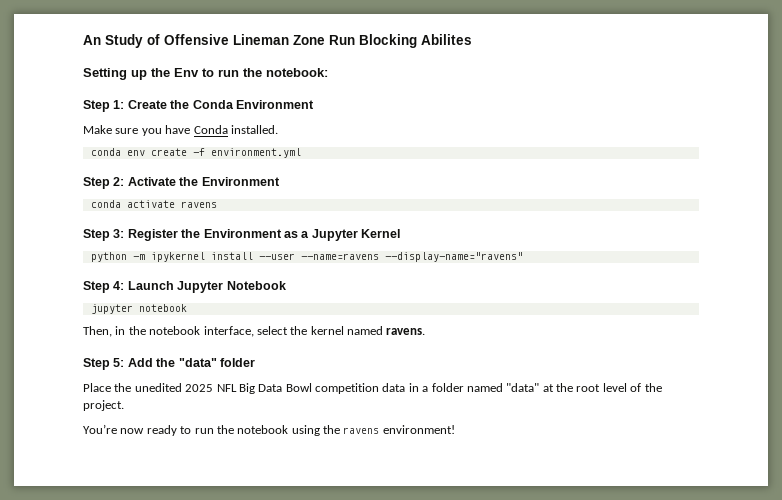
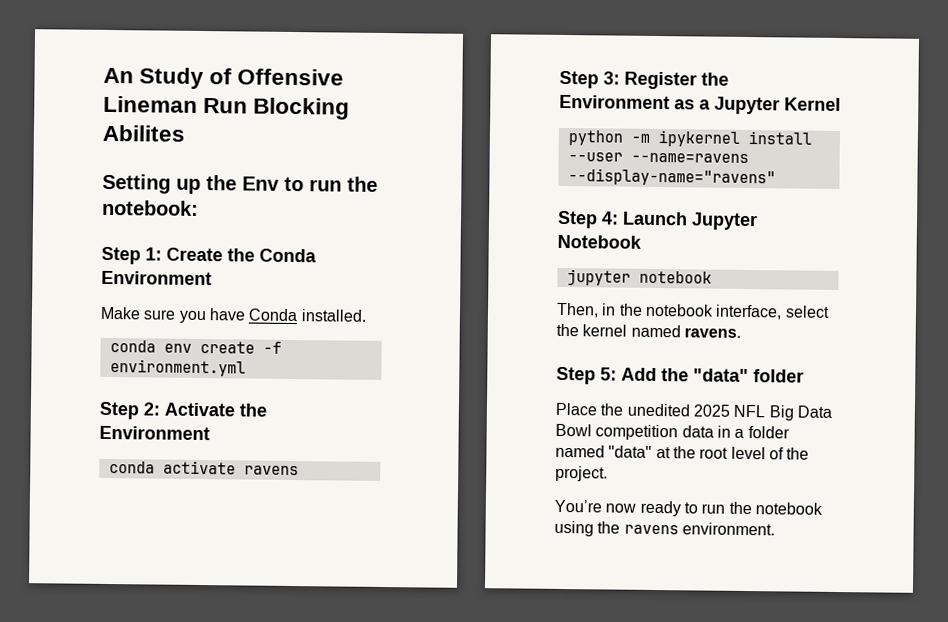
- An Study of Offensive Lineman Zone Run Blocking Abilites
+ An Study of Offensive Lineman Run Blocking Abilites
- You’re now ready to run the notebook using the ravens environment!
+ You’re now ready to run the notebook using the ravens environment.

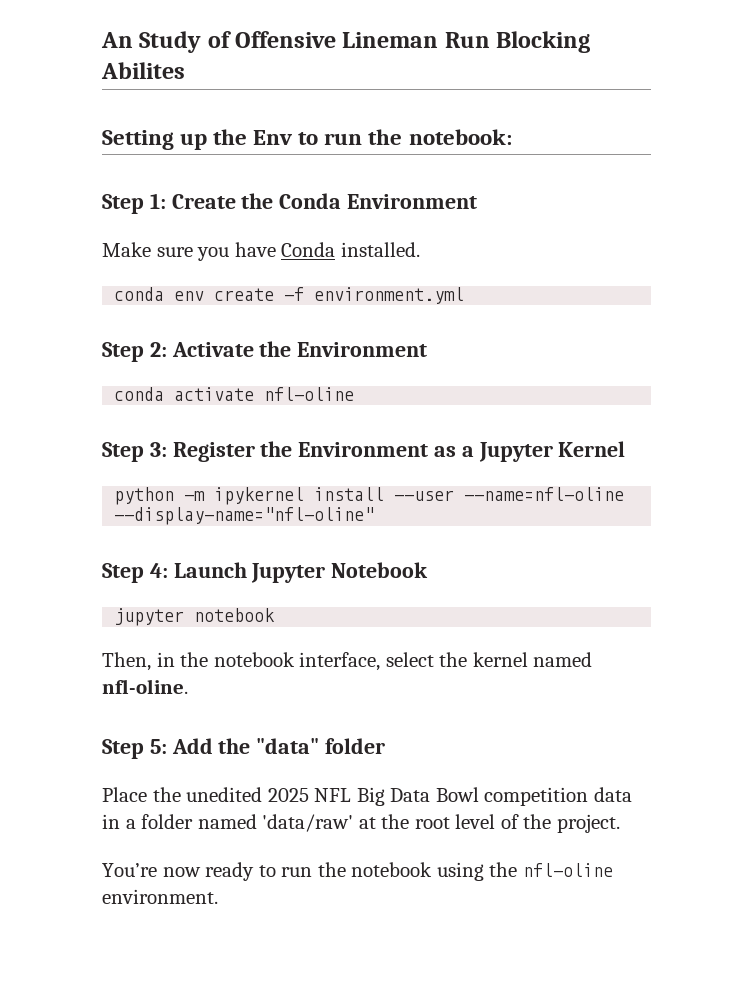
- conda activate ravens
+ conda activate nfl-oline
- python -m ipykernel install --user --name=ravens --display-name="ravens"
+ python -m ipykernel install --user --name=nfl-oline --display-name="nfl-oline"
- Then, in the notebook interface, select the kernel named ravens.
+ Then, in the notebook interface, select the kernel named nfl-oline.
- Place the unedited 2025 NFL Big Data Bowl competition data in a folder named "data" at the root level of the project.
+ Place the unedited 2025 NFL Big Data Bowl competition data in a folder named 'data/raw' at the root level of the project.
- You’re now ready to run the notebook using the ravens environment.
+ You’re now ready to run the notebook using the nfl-oline environment.

